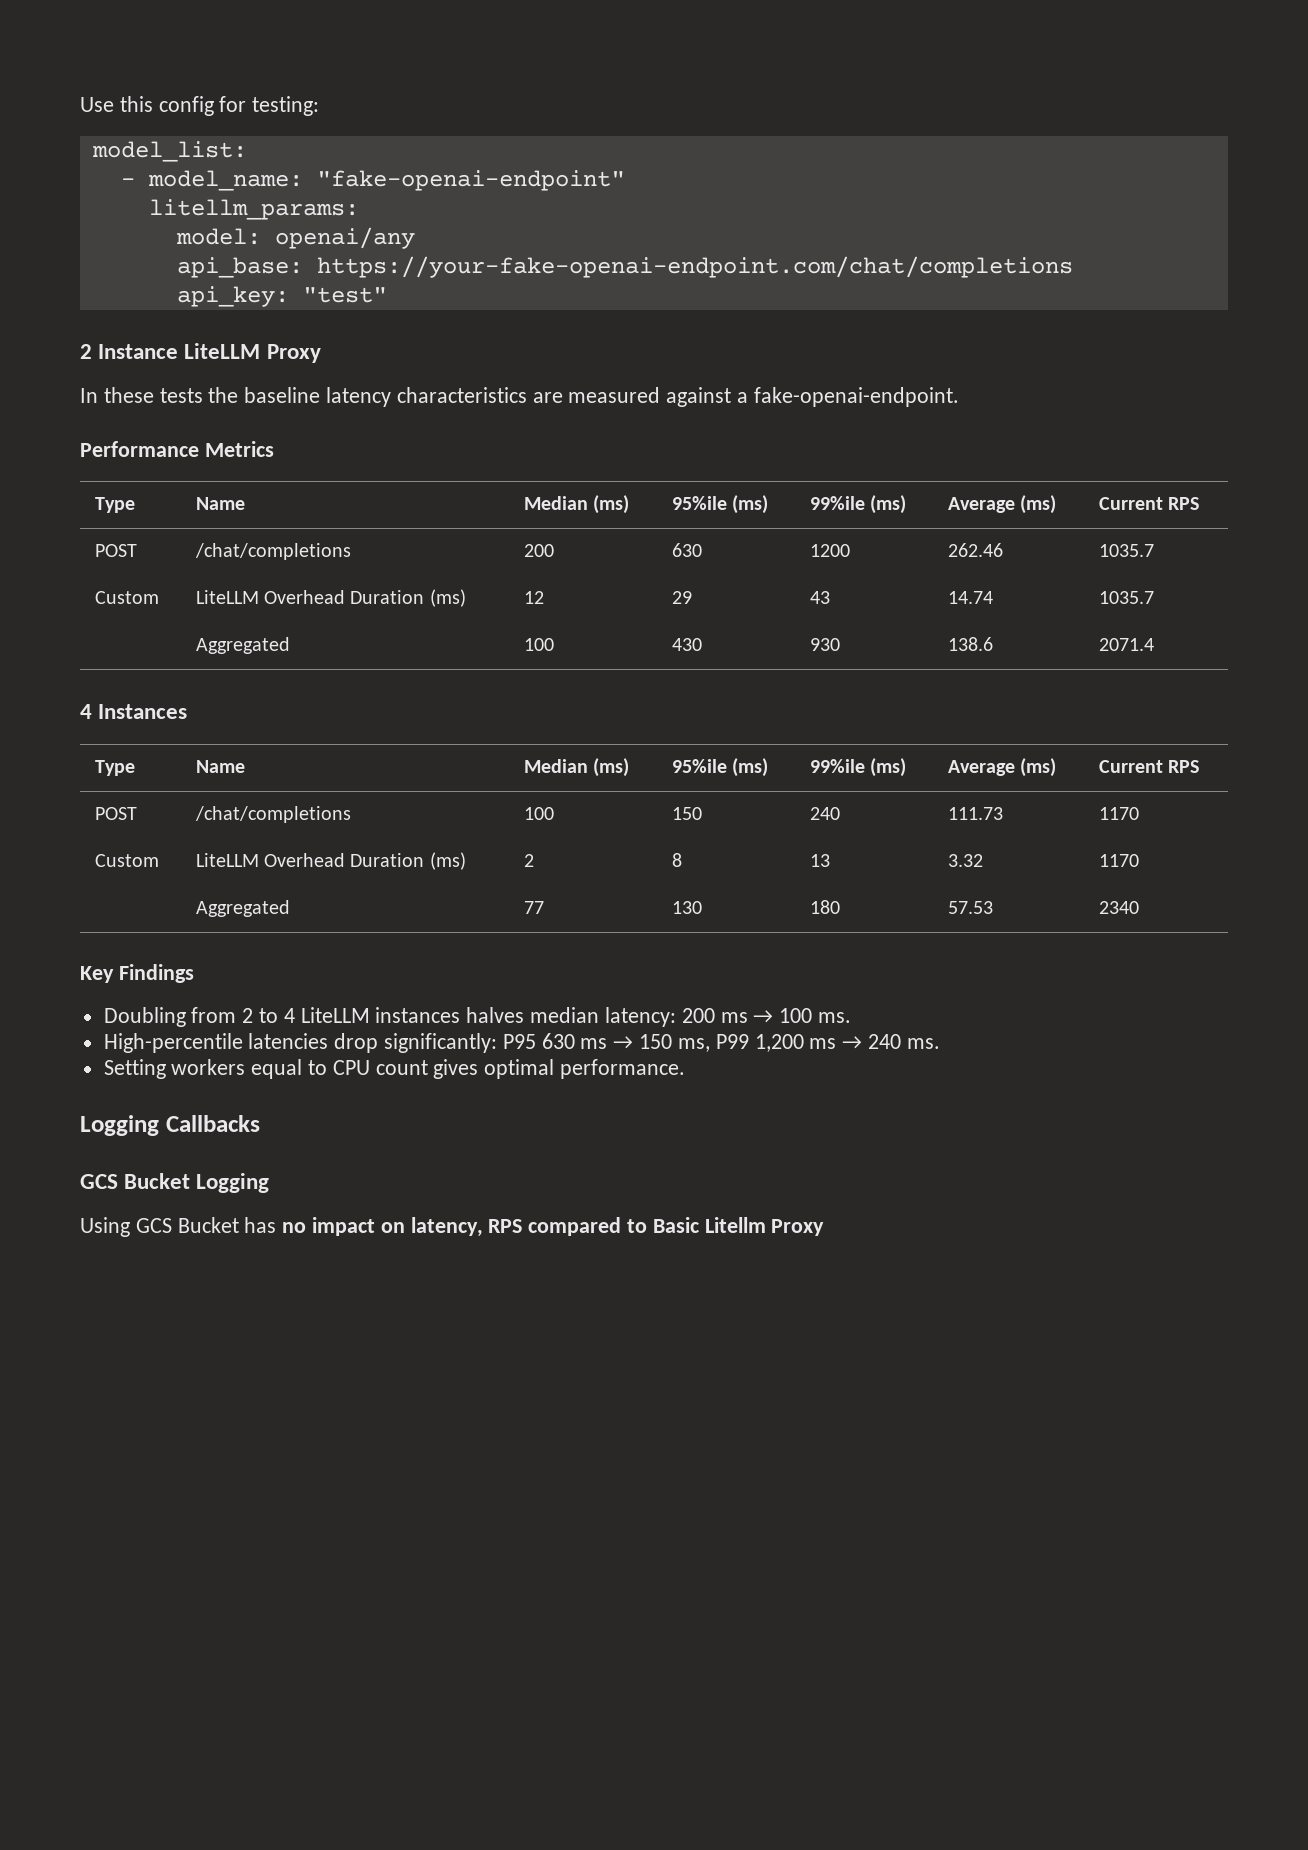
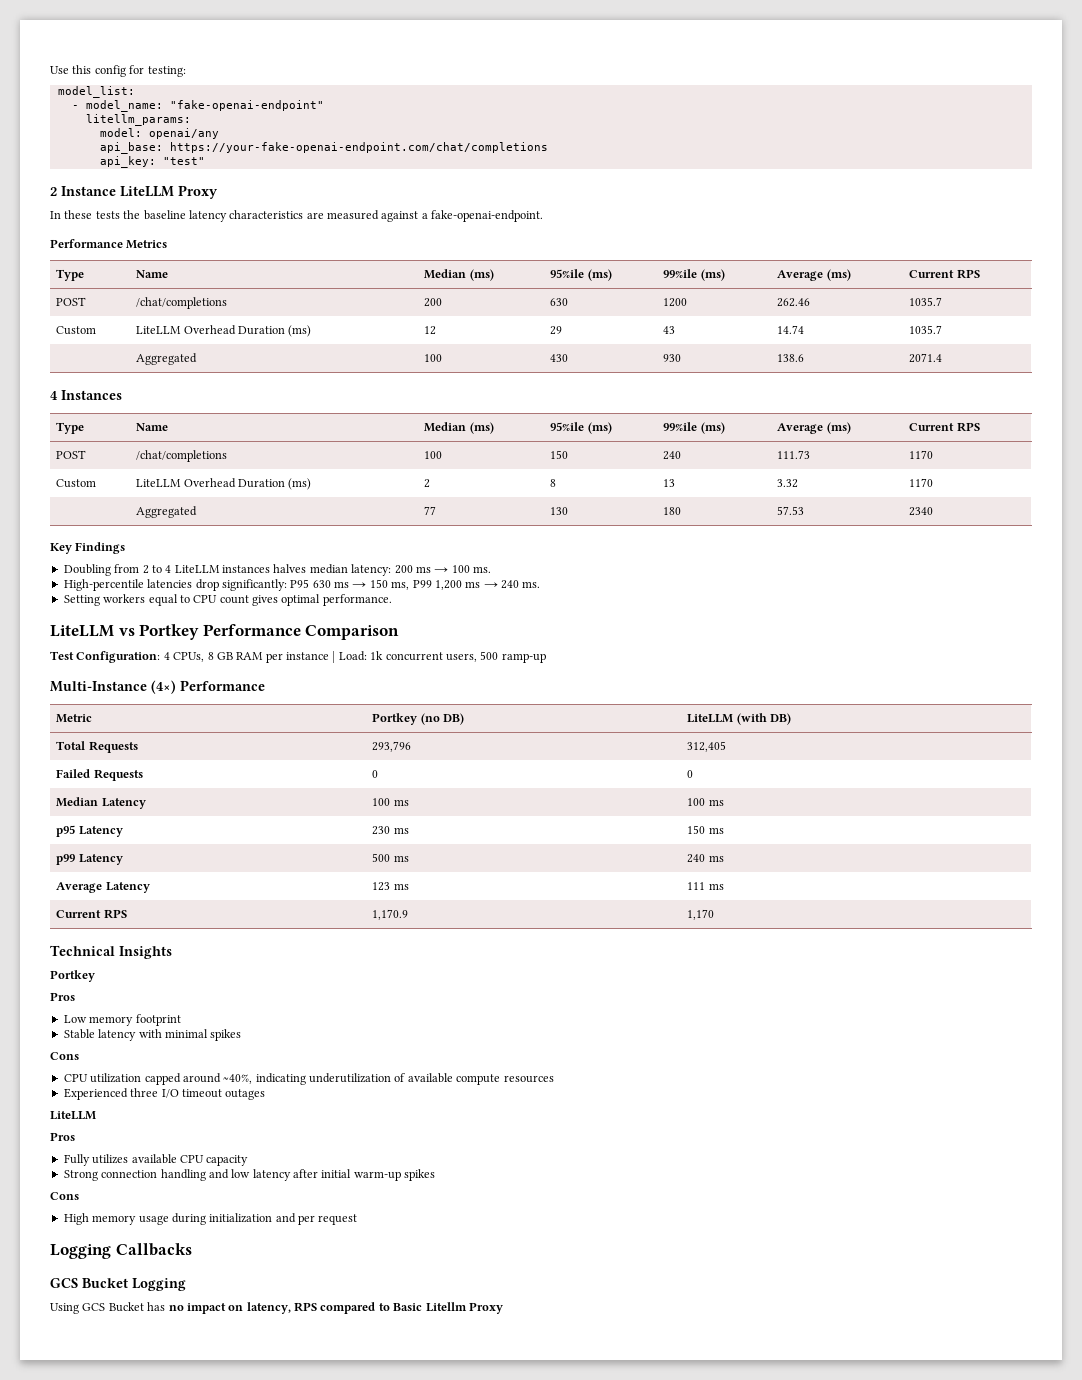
+ LiteLLM vs Portkey Performance Comparison
+ Test Configuration: 4 CPUs, 8 GB RAM per instance | Load: 1k concurrent users, 500 ramp-up
+ Multi-Instance (4×) Performance
+ Metric | Portkey (no DB) | LiteLLM (with DB)
+ Total Requests | 293,796 | 312,405
+ Failed Requests | 0 | 0
+ Median Latency | 100 ms | 100 ms
+ p95 Latency | 230 ms | 150 ms
+ p99 Latency | 500 ms | 240 ms
+ Average Latency | 123 ms | 111 ms
+ Current RPS | 1,170.9 | 1,170
+ Technical Insights
+ Portkey
+ Pros
+ Low memory footprint
+ Stable latency with minimal spikes
+ Cons
+ CPU utilization capped around ~40%, indicating underutilization of available compute resources
+ Experienced three I/O timeout outages
+ LiteLLM
+ Pros
+ Fully utilizes available CPU capacity
+ Strong connection handling and low latency after initial warm-up spikes
+ Cons
+ High memory usage during initialization and per request

